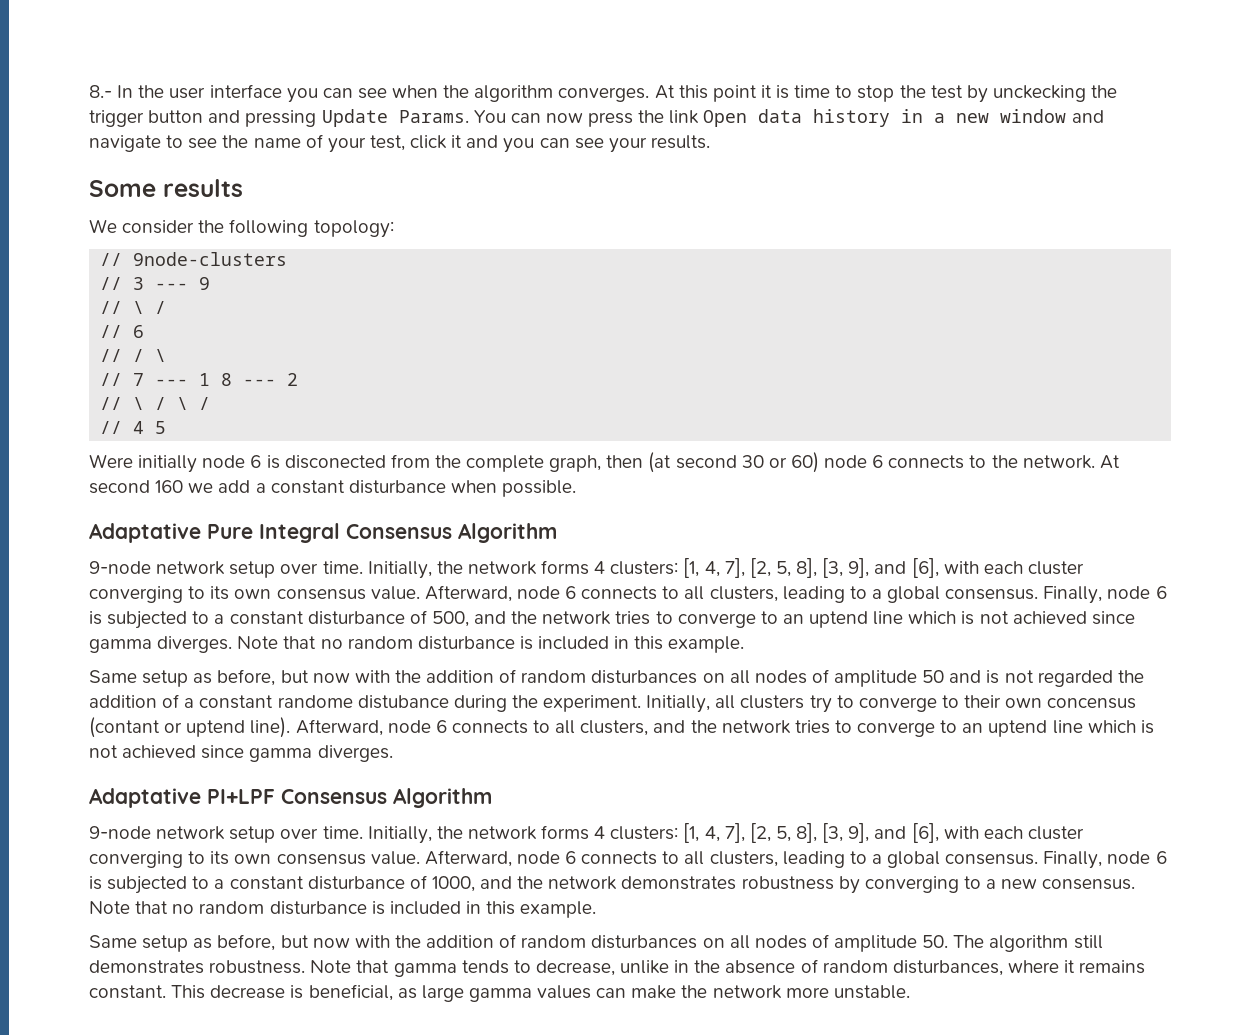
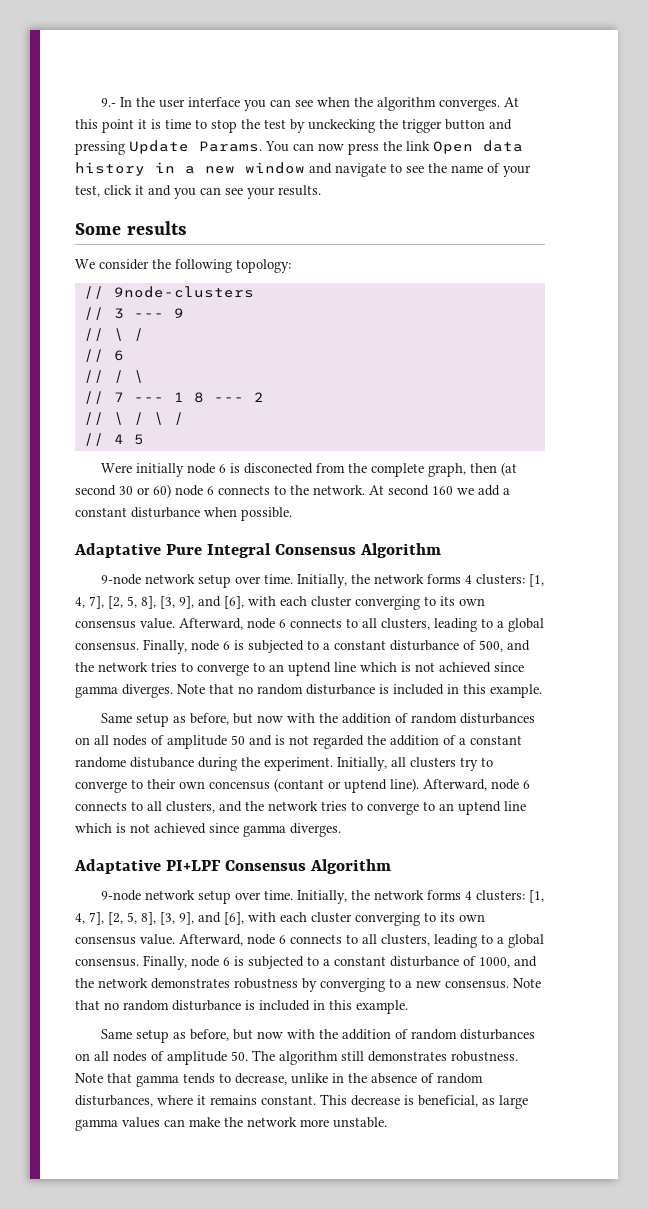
- 8.- In the user interface you can see when the algorithm converges.
+ 9.- In the user interface you can see when the algorithm converges.

